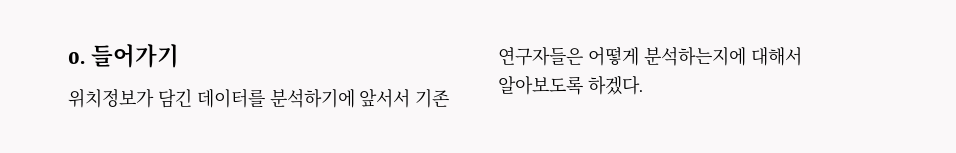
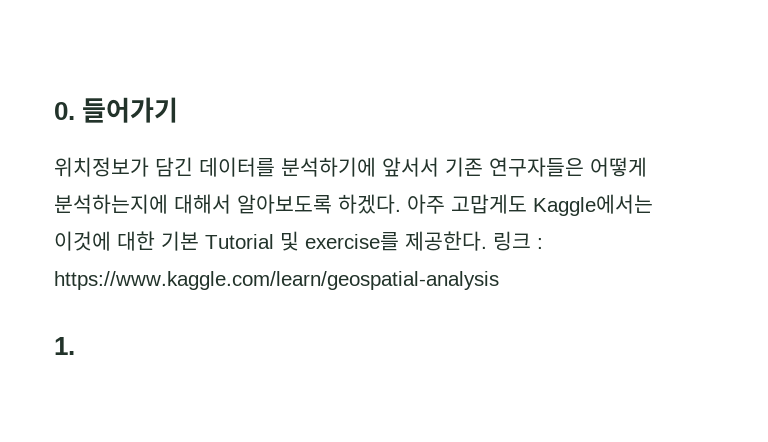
+ 아주 고맙게도 Kaggle에서는 이것에 대한 기본 Tutorial 및 exercise를 제공한다. 링크 : https://www.kaggle.com/learn/geospatial-analysis
+ 1.

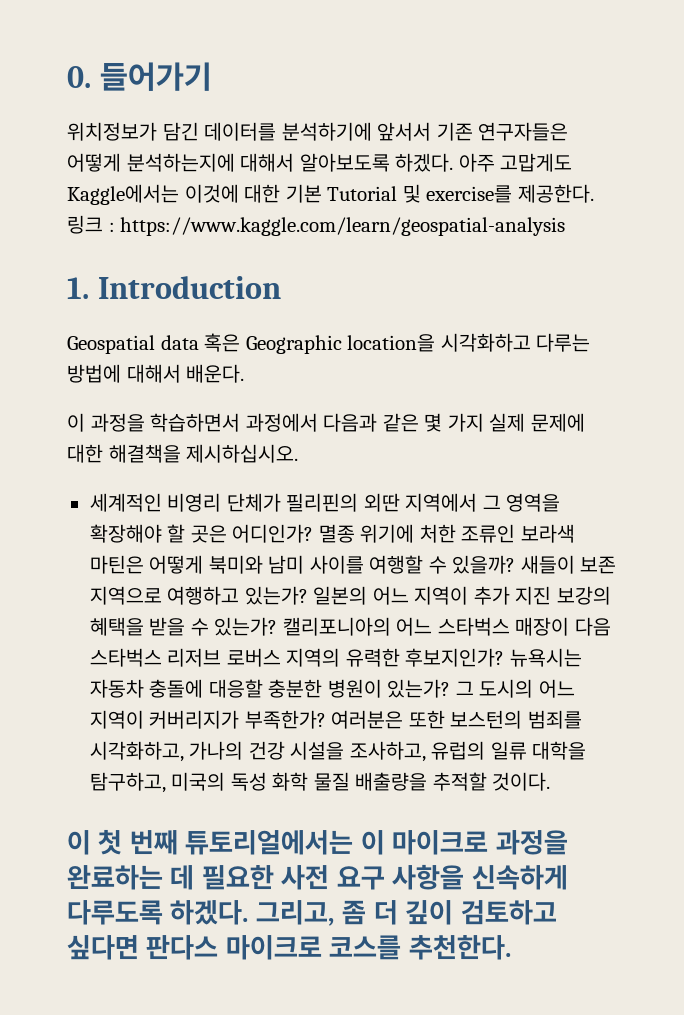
- 1.
+ 1. Introduction
+ Geospatial data 혹은 Geographic location을 시각화하고 다루는 방법에 대해서 배운다.
+ 이 과정을 학습하면서 과정에서 다음과 같은 몇 가지 실제 문제에 대한 해결책을 제시하십시오.
+ 세계적인 비영리 단체가 필리핀의 외딴 지역에서 그 영역을 확장해야 할 곳은 어디인가? 멸종 위기에 처한 조류인 보라색 마틴은 어떻게 북미와 남미 사이를 여행할 수 있을까? 새들이 보존 지역으로 여행하고 있는가? 일본의 어느 지역이 추가 지진 보강의 혜택을 받을 수 있는가? 캘리포니아의 어느 스타벅스 매장이 다음 스타벅스 리저브 로버스 지역의 유력한 후보지인가? 뉴욕시는 자동차 충돌에 대응할 충분한 병원이 있는가? 그 도시의 어느 지역이 커버리지가 부족한가? 여러분은 또한 보스턴의 범죄를 시각화하고, 가나의 건강 시설을 조사하고, 유럽의 일류 대학을 탐구하고, 미국의 독성 화학 물질 배출량을 추적할 것이다.
+ 이 첫 번째 튜토리얼에서는 이 마이크로 과정을 완료하는 데 필요한 사전 요구 사항을 신속하게 다루도록 하겠다. 그리고, 좀 더 깊이 검토하고 싶다면 판다스 마이크로 코스를 추천한다.

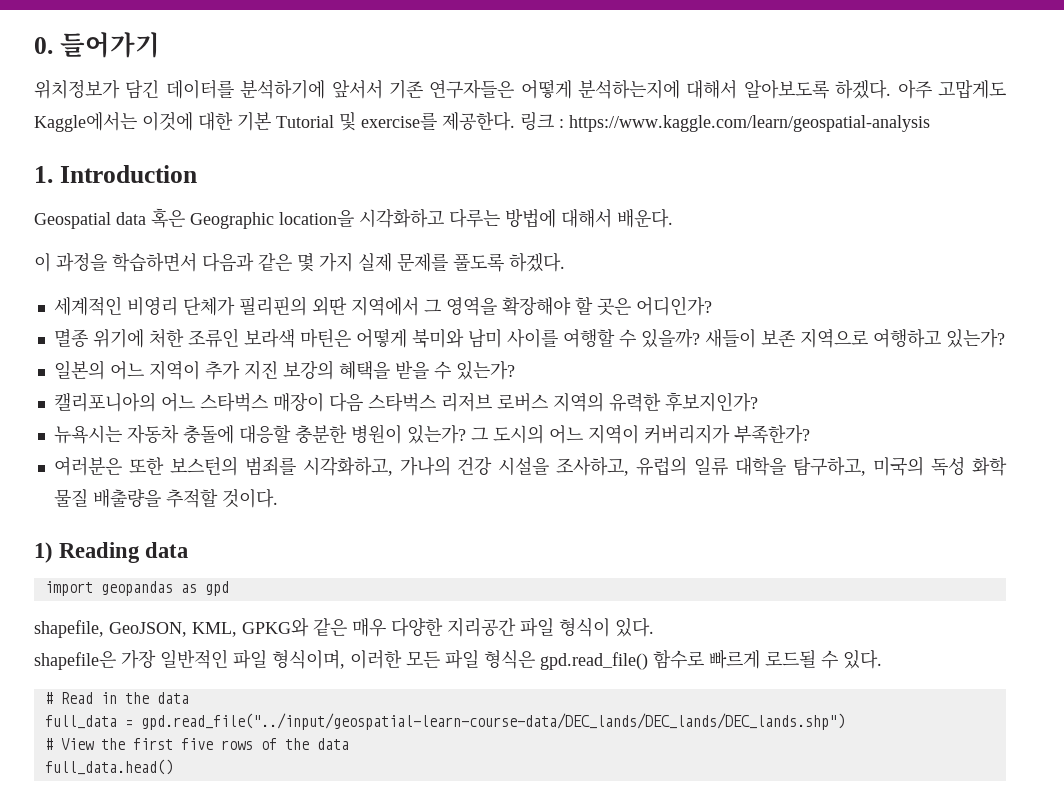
- 이 과정을 학습하면서 과정에서 다음과 같은 몇 가지 실제 문제에 대한 해결책을 제시하십시오.
+ 이 과정을 학습하면서 다음과 같은 몇 가지 실제 문제를 풀도록 하겠다.
- 세계적인 비영리 단체가 필리핀의 외딴 지역에서 그 영역을 확장해야 할 곳은 어디인가? 멸종 위기에 처한 조류인 보라색 마틴은 어떻게 북미와 남미 사이를 여행할 수 있을까?
+ 세계적인 비영리 단체가 필리핀의 외딴 지역에서 그 영역을 확장해야 할 곳은 어디인가?
+ 멸종 위기에 처한 조류인 보라색 마틴은 어떻게 북미와 남미 사이를 여행할 수 있을까?
- 새들이 보존 지역으로 여행하고 있는가? 일본의 어느 지역이 추가 지진 보강의 혜택을 받을 수 있는가? 캘리포니아의 어느 스타벅스 매장이 다음 스타벅스 리저브 로버스 지역의 유력한 후보지인가? 뉴욕시는 자동차 충돌에 대응할 충분한 병원이 있는가?
+ 새들이 보존 지역으로 여행하고 있는가?
+ 일본의 어느 지역이 추가 지진 보강의 혜택을 받을 수 있는가?
+ 캘리포니아의 어느 스타벅스 매장이 다음 스타벅스 리저브 로버스 지역의 유력한 후보지인가?
+ 뉴욕시는 자동차 충돌에 대응할 충분한 병원이 있는가?
- 그 도시의 어느 지역이 커버리지가 부족한가? 여러분은 또한 보스턴의 범죄를 시각화하고, 가나의 건강 시설을 조사하고, 유럽의 일류 대학을 탐구하고, 미국의 독성 화학 물질 배출량을 추적할 것이다.
+ 그 도시의 어느 지역이 커버리지가 부족한가?
+ 여러분은 또한 보스턴의 범죄를 시각화하고, 가나의 건강 시설을 조사하고, 유럽의 일류 대학을 탐구하고, 미국의 독성 화학 물질 배출량을 추적할 것이다.
- 이 첫 번째 튜토리얼에서는 이 마이크로 과정을 완료하는 데 필요한 사전 요구 사항을 신속하게 다루도록 하겠다. 그리고, 좀 더 깊이 검토하고 싶다면 판다스 마이크로 코스를 추천한다.
+ 1) Reading data
+ import geopandas as gpd
+ shapefile, GeoJSON, KML, GPKG와 같은 매우 다양한 지리공간 파일 형식이 있다.
+ shapefile은 가장 일반적인 파일 형식이며, 이러한 모든 파일 형식은 gpd.read_file() 함수로 빠르게 로드될 수 있다.
+ # Read in the data
+ full_data = gpd.read_file("../input/geospatial-learn-course-data/DEC_lands/DEC_lands/DEC_lands.shp")
+ # View the first five rows of the data
+ full_data.head()

